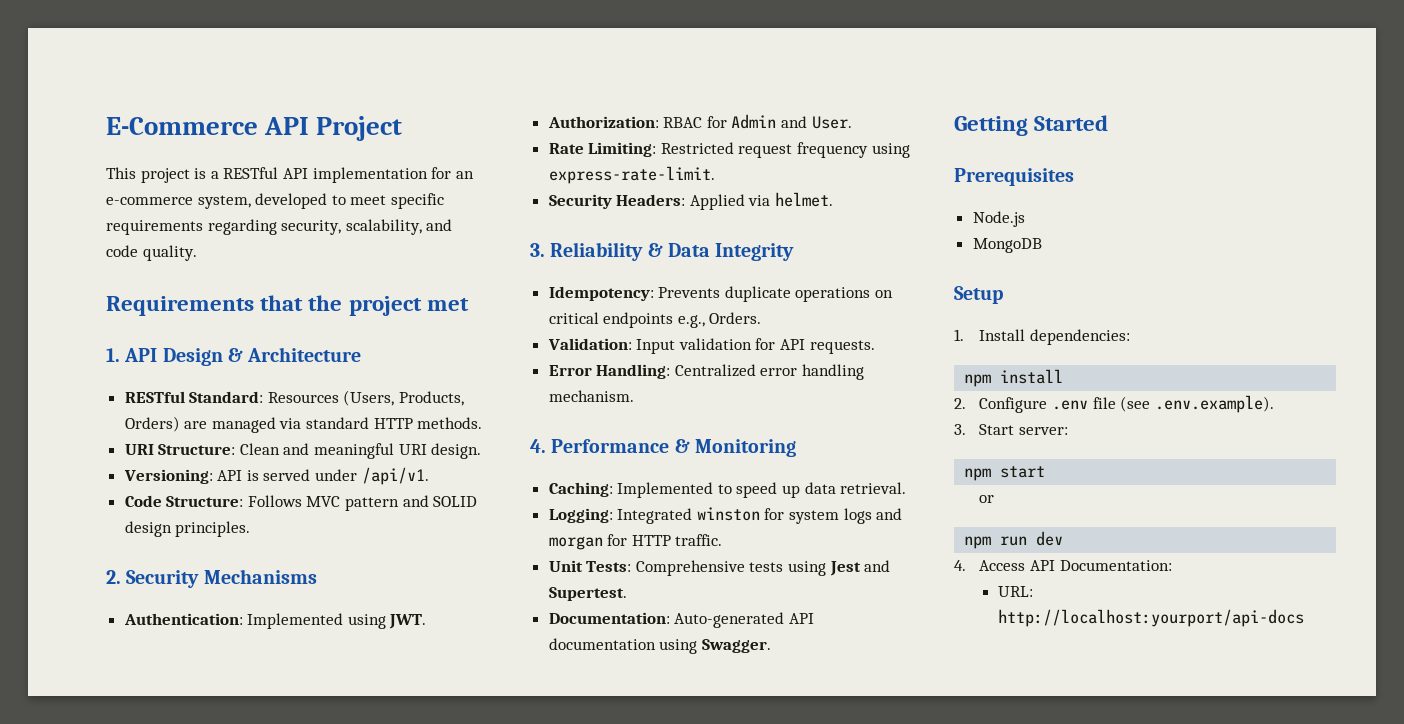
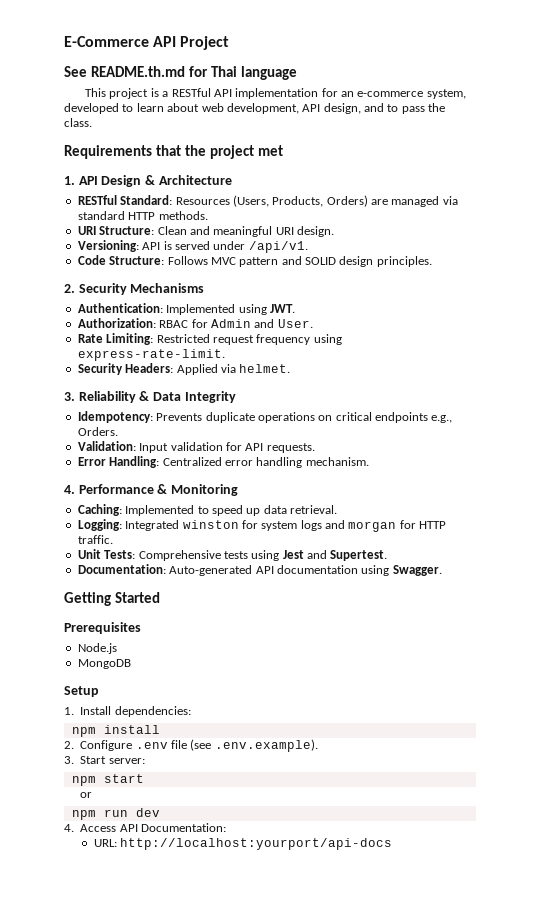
+ See README.th.md for Thai language
- This project is a RESTful API implementation for an e-commerce system, developed to meet specific requirements regarding security, scalability, and code quality.
+ This project is a RESTful API implementation for an e-commerce system, developed to learn about web development, API design, and to pass the class.

